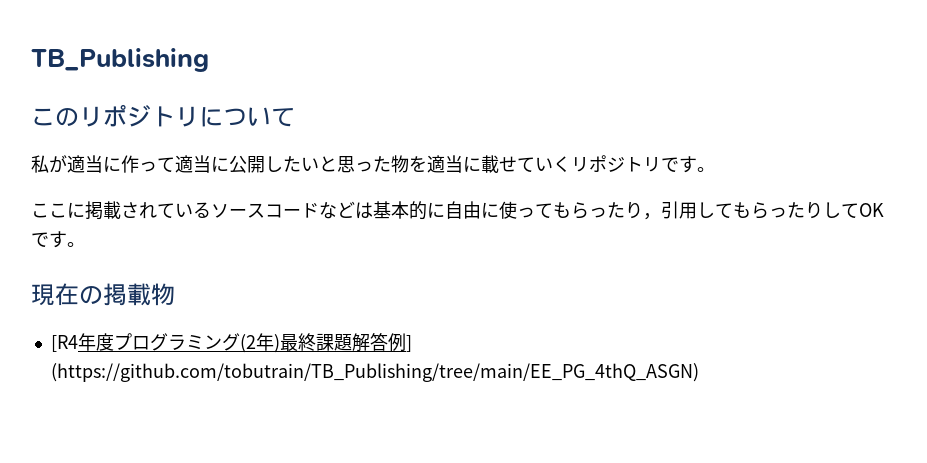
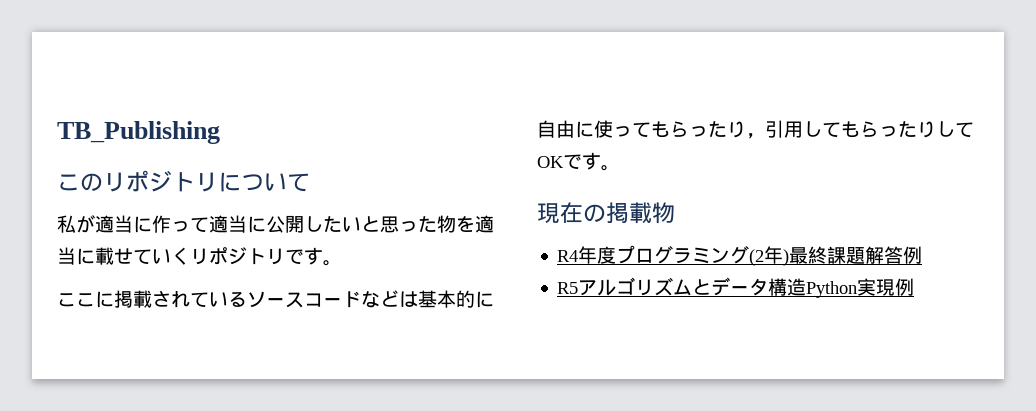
- [R4年度プログラミング(2年)最終課題解答例] (https://github.com/tobutrain/TB_Publishing/tree/main/EE_PG_4thQ_ASGN)
+ R4年度プログラミング(2年)最終課題解答例
+ R5アルゴリズムとデータ構造Python実現例

